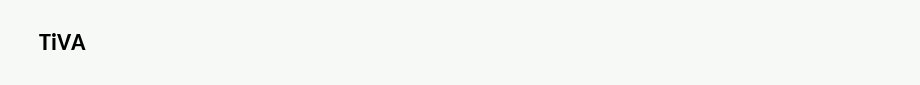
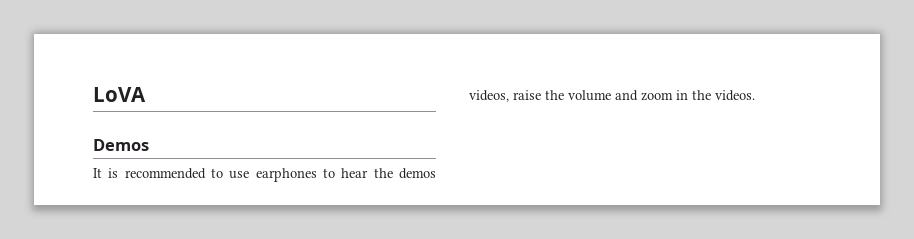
- TiVA
+ LoVA
+ Demos
+ It is recommended to use earphones to hear the demos videos, raise the volume and zoom in the videos.

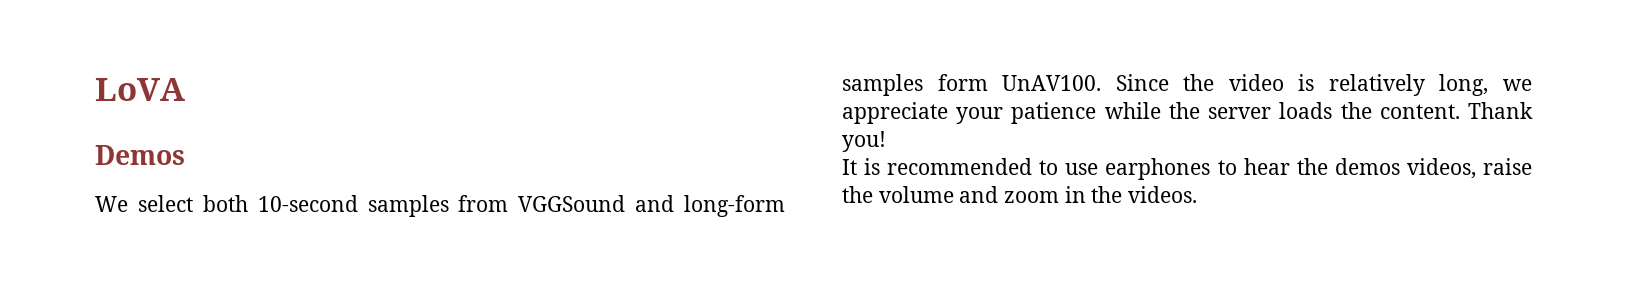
+ We select both 10-second samples from VGGSound and long-form samples form UnAV100. Since the video is relatively long, we appreciate your patience while the server loads the content. Thank you!

